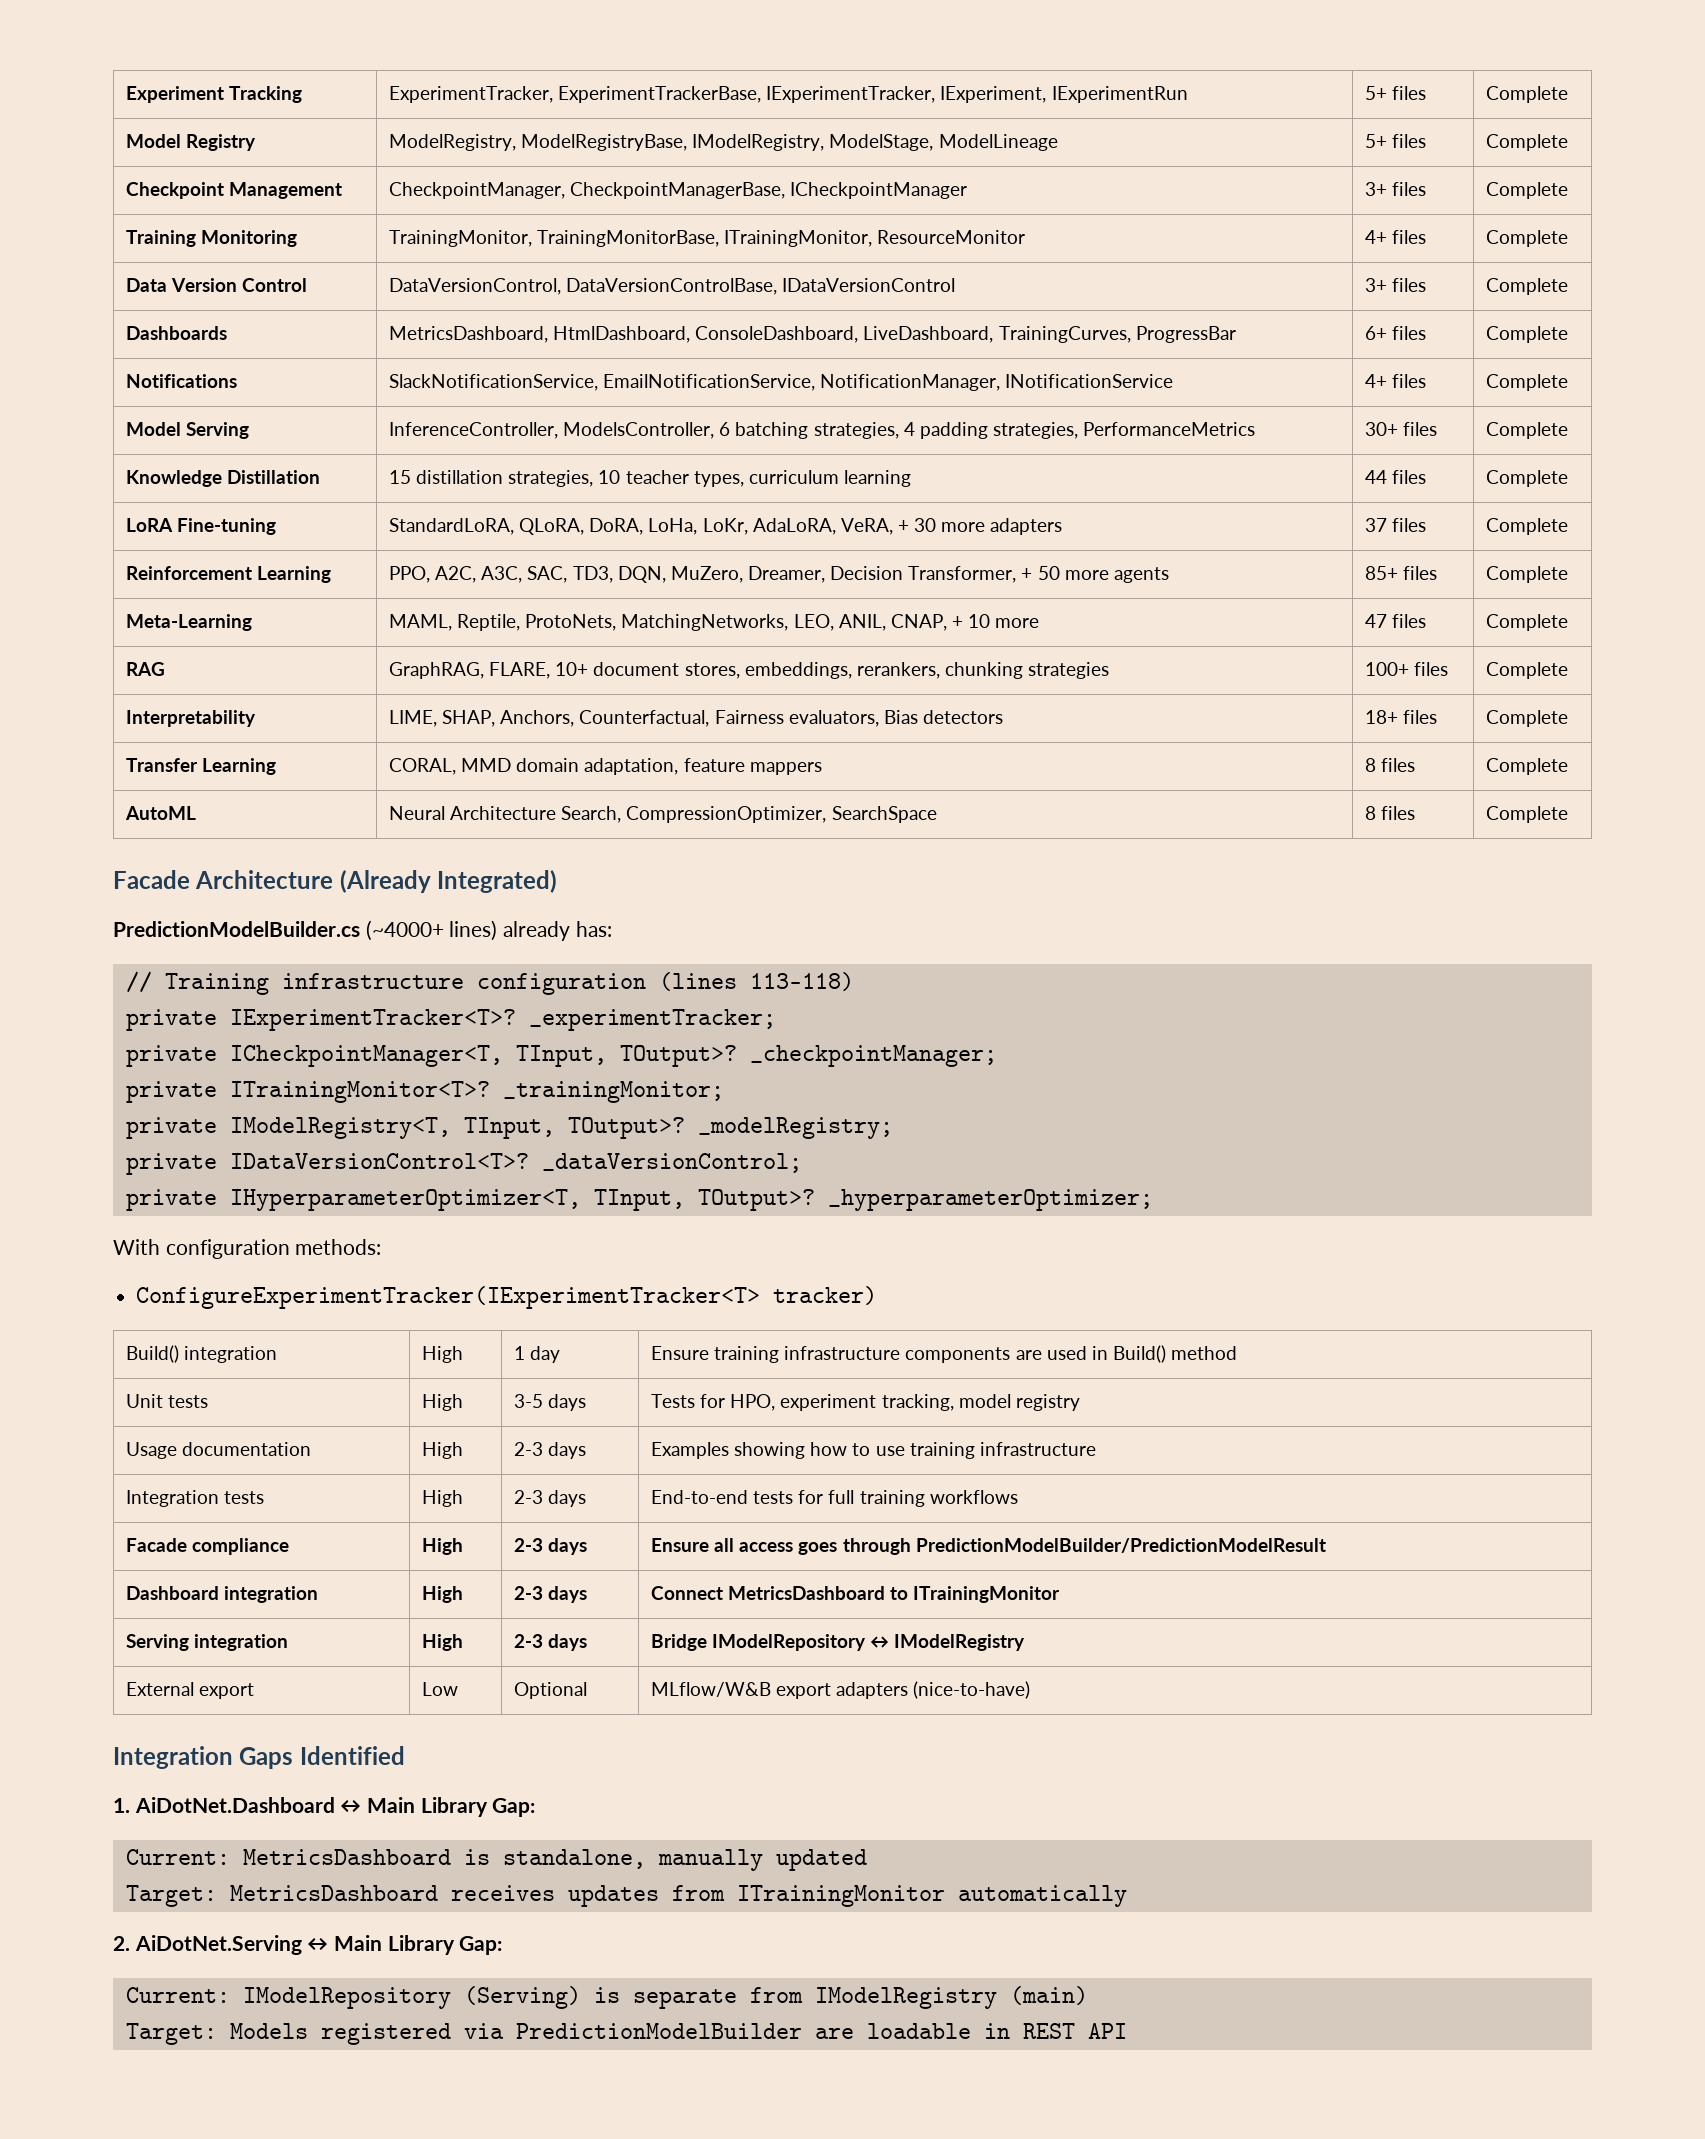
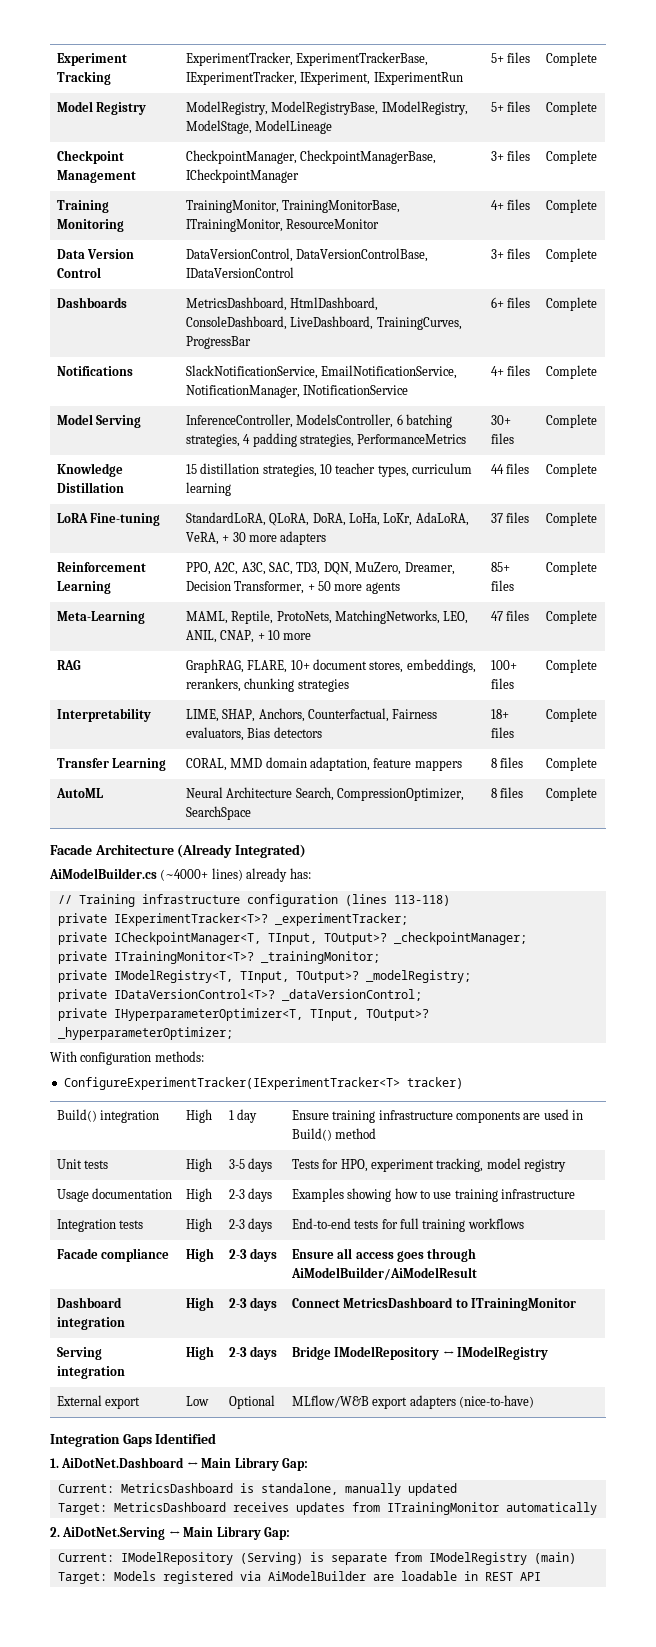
- PredictionModelBuilder.cs (~4000+ lines) already has:
+ AiModelBuilder.cs (~4000+ lines) already has:
- Facade compliance | High | 2-3 days | Ensure all access goes through PredictionModelBuilder/PredictionModelResult
+ Facade compliance | High | 2-3 days | Ensure all access goes through AiModelBuilder/AiModelResult
- Target: Models registered via PredictionModelBuilder are loadable in REST API
+ Target: Models registered via AiModelBuilder are loadable in REST API

